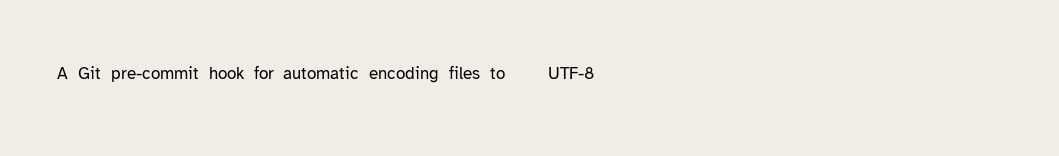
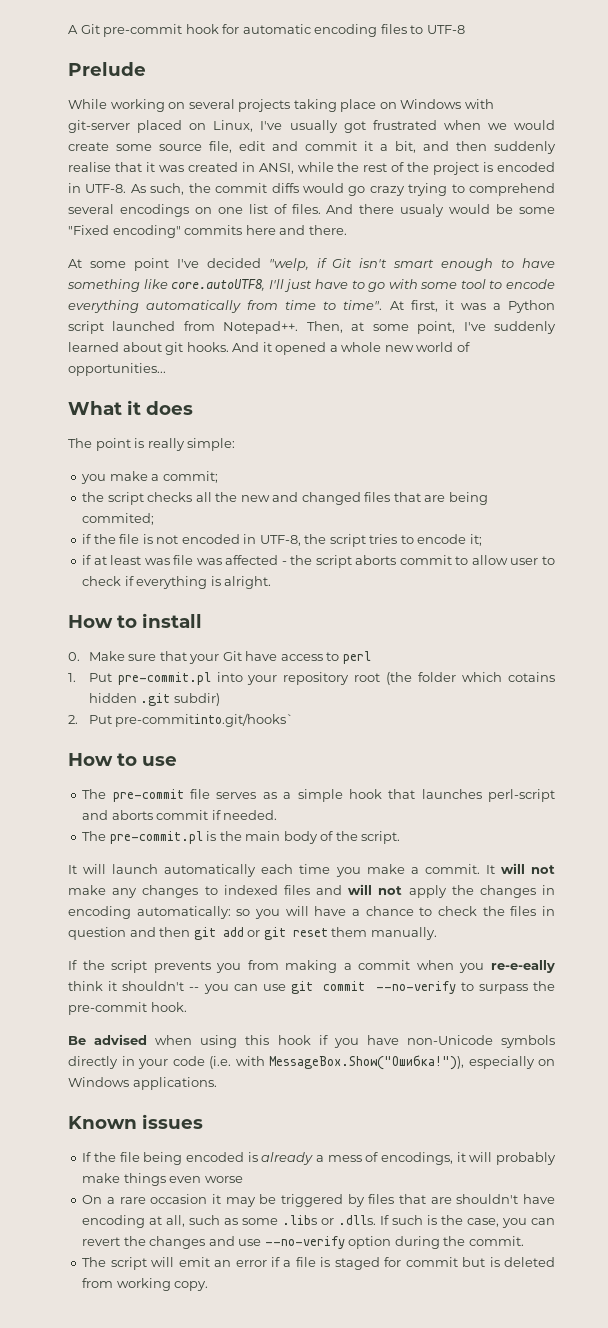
+ Prelude
+ While working on several projects taking place on Windows with git-server placed on Linux, I've usually got frustrated when we would create some source file, edit and commit it a bit, and then suddenly realise that it was created in ANSI, while the rest of the project is encoded in UTF-8. As such, the commit diffs would go crazy trying to comprehend several encodings on one list of files. And there usualy would be some "Fixed encoding" commits here and there.
+ At some point I've decided "welp, if Git isn't smart enough to have something like core.autoUTF8, I'll just have to go with some tool to encode everything automatically from time to time". At first, it was a Python script launched from Notepad++. Then, at some point, I've suddenly learned about git hooks. And it opened a whole new world of opportunities...
+ What it does
+ The point is really simple:
+ you make a commit;
+ the script checks all the new and changed files that are being commited;
+ if the file is not encoded in UTF-8, the script tries to encode it;
+ if at least was file was affected - the script aborts commit to allow user to check if everything is alright.
+ How to install
+ 0. Make sure that your Git have access to perl
+ 1. Put pre-commit.pl into your repository root (the folder which cotains hidden .git subdir)
+ 2. Put pre-commitinto.git/hooks`
+ How to use
+ The pre-commit file serves as a simple hook that launches perl-script and aborts commit if needed.
+ The pre-commit.pl is the main body of the script.
+ It will launch automatically each time you make a commit. It will not make any changes to indexed files and will not apply the changes in encoding automatically: so you will have a chance to check the files in question and then git add or git reset them manually.
+ If the script prevents you from making a commit when you re-e-eally think it shouldn't -- you can use git commit --no-verify to surpass the pre-commit hook.
+ Be advised when using this hook if you have non-Unicode symbols directly in your code (i.e. with MessageBox.Show("Ошибка!")), especially on Windows applications.
+ Known issues
+ If the file being encoded is already a mess of encodings, it will probably make things even worse
+ On a rare occasion it may be triggered by files that are shouldn't have encoding at all, such as some .libs or .dlls. If such is the case, you can revert the changes and use --no-verify option during the commit.
+ The script will emit an error if a file is staged for commit but is deleted from working copy.

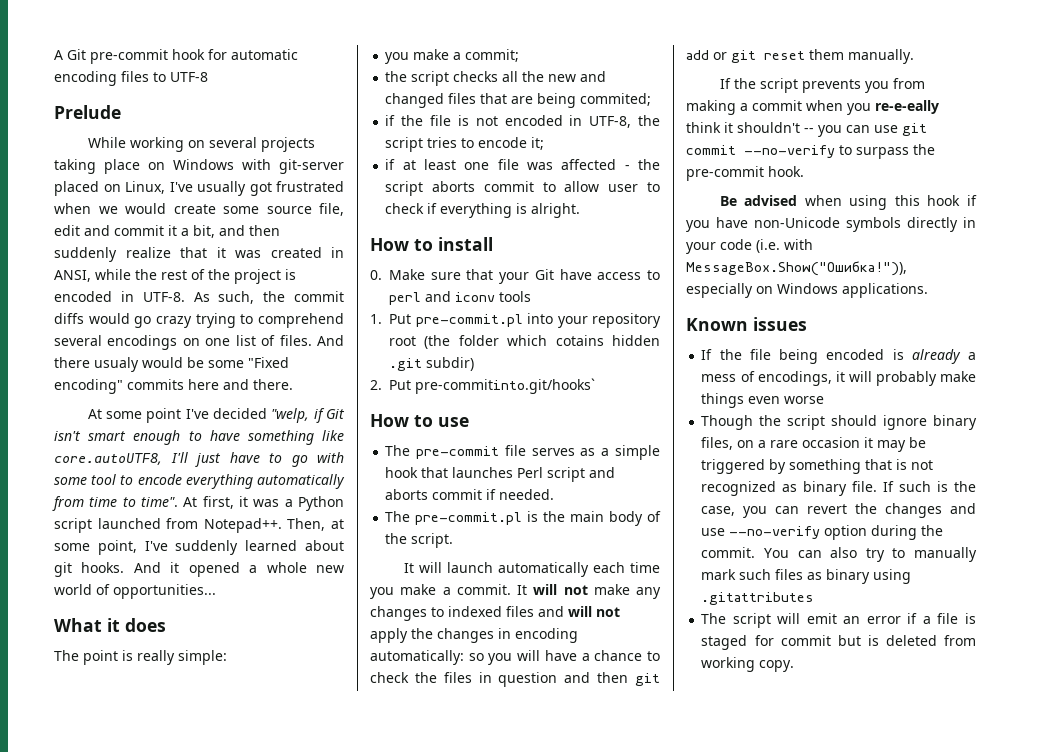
- While working on several projects taking place on Windows with git-server placed on Linux, I've usually got frustrated when we would create some source file, edit and commit it a bit, and then suddenly realise that it was created in ANSI, while the rest of the project is encoded in UTF-8.
+ While working on several projects taking place on Windows with git-server placed on Linux, I've usually got frustrated when we would create some source file, edit and commit it a bit, and then suddenly realize that it was created in ANSI, while the rest of the project is encoded in UTF-8.
- if at least was file was affected - the script aborts commit to allow user to check if everything is alright.
+ if at least one file was affected - the script aborts commit to allow user to check if everything is alright.
- 0. Make sure that your Git have access to perl
+ 0. Make sure that your Git have access to perl and iconv tools
- The pre-commit file serves as a simple hook that launches perl-script and aborts commit if needed.
+ The pre-commit file serves as a simple hook that launches Perl script and aborts commit if needed.
- On a rare occasion it may be triggered by files that are shouldn't have encoding at all, such as some .libs or .dlls. If such is the case, you can revert the changes and use --no-verify option during the commit.
+ Though the script should ignore binary files, on a rare occasion it may be triggered by something that is not recognized as binary file. If such is the case, you can revert the changes and use --no-verify option during the commit. You can also try to manually mark such files as binary using .gitattributes

